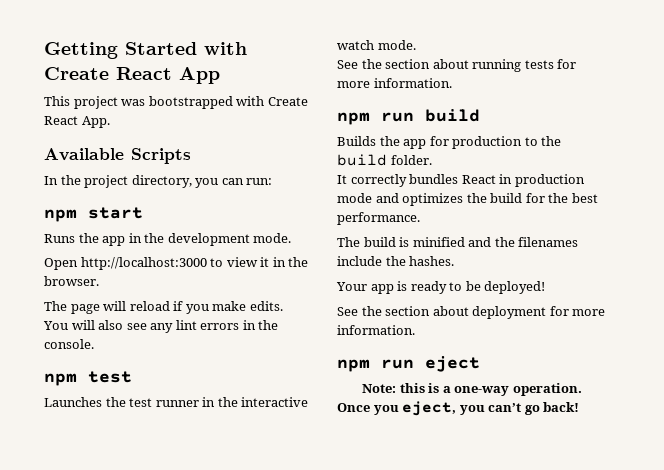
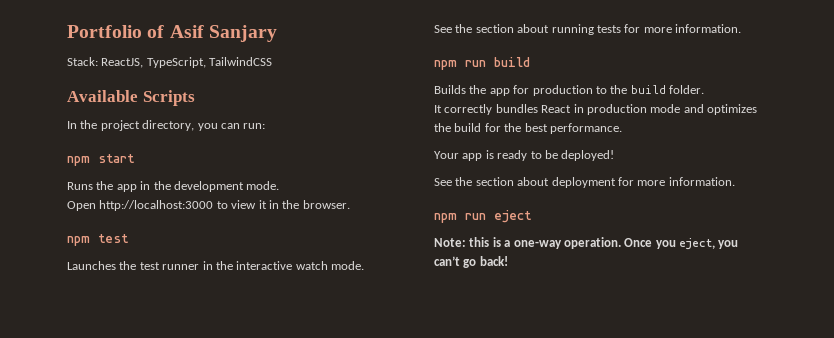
- Getting Started with Create React App
- This project was bootstrapped with Create React App.
+ Portfolio of Asif Sanjary
+ Stack: ReactJS, TypeScript, TailwindCSS
- The page will reload if you make edits.
- You will also see any lint errors in the console.
- The build is minified and the filenames include the hashes.

